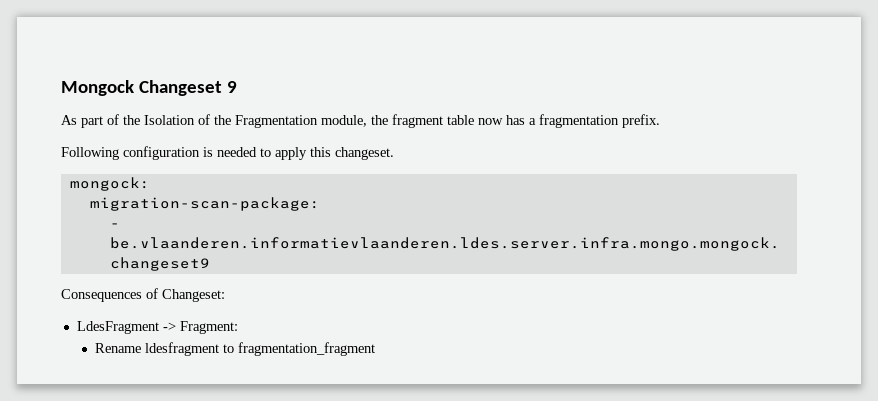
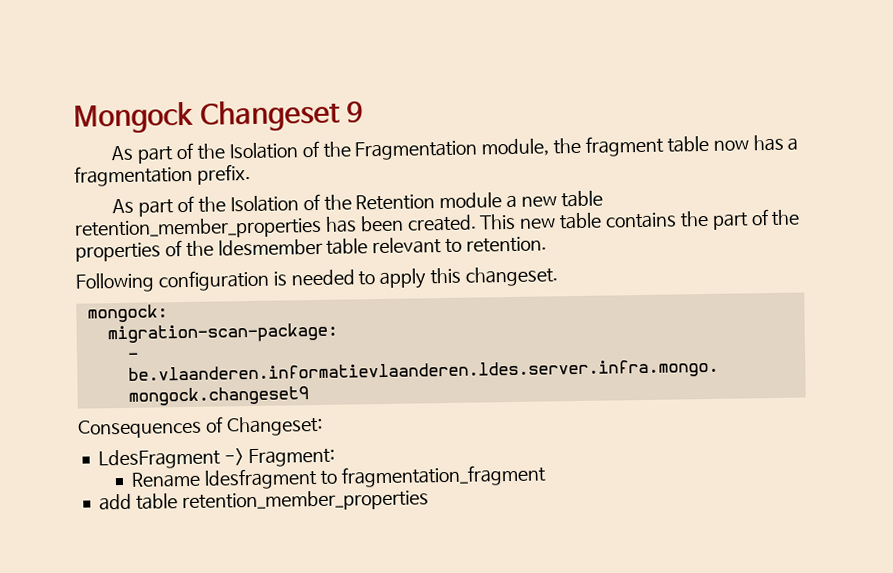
+ As part of the Isolation of the Retention module a new table retention_member_properties has been created. This new table contains the part of the properties of the ldesmember table relevant to retention.
+ add table retention_member_properties

